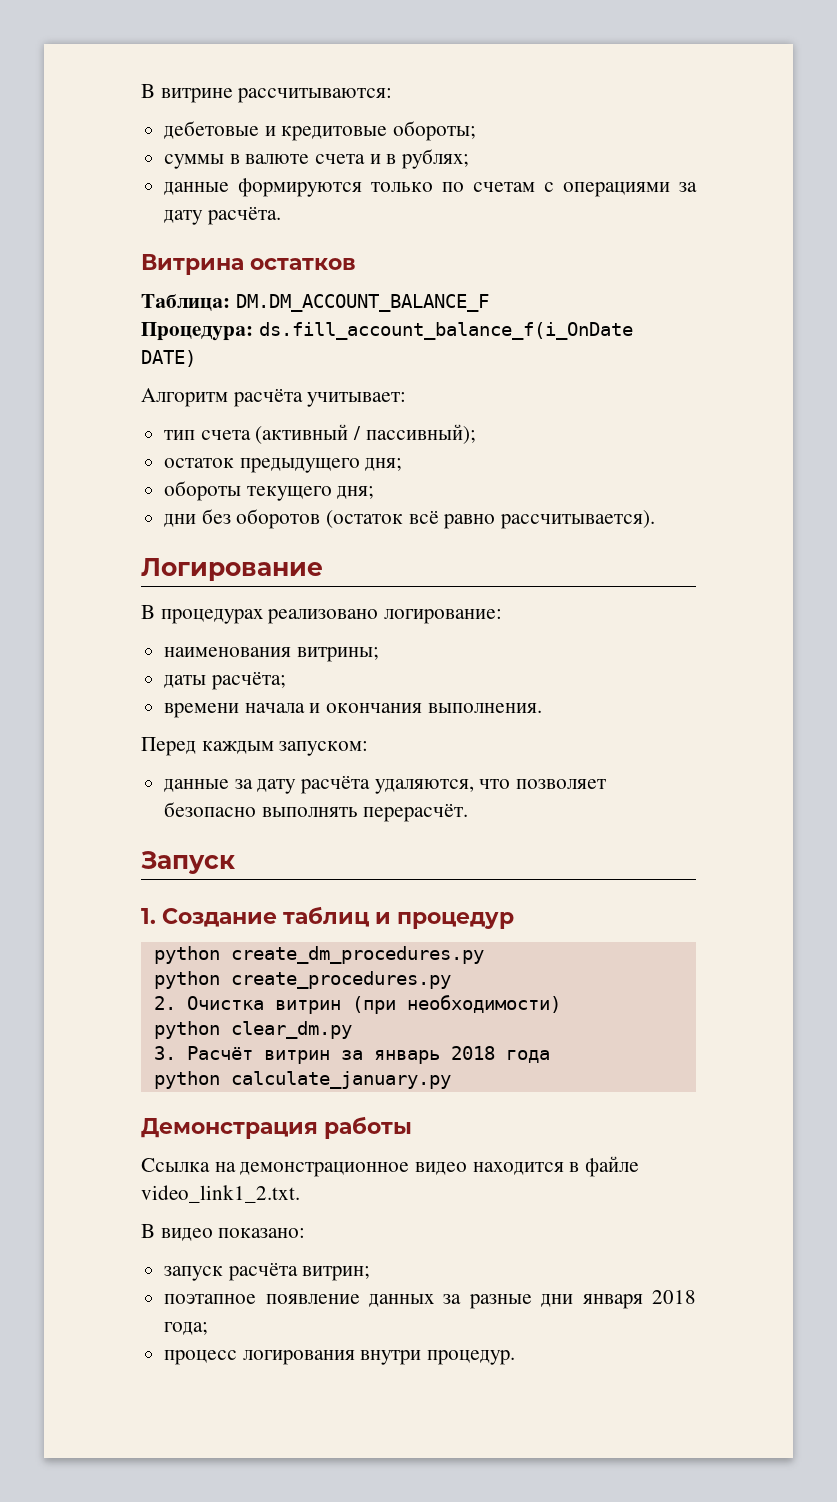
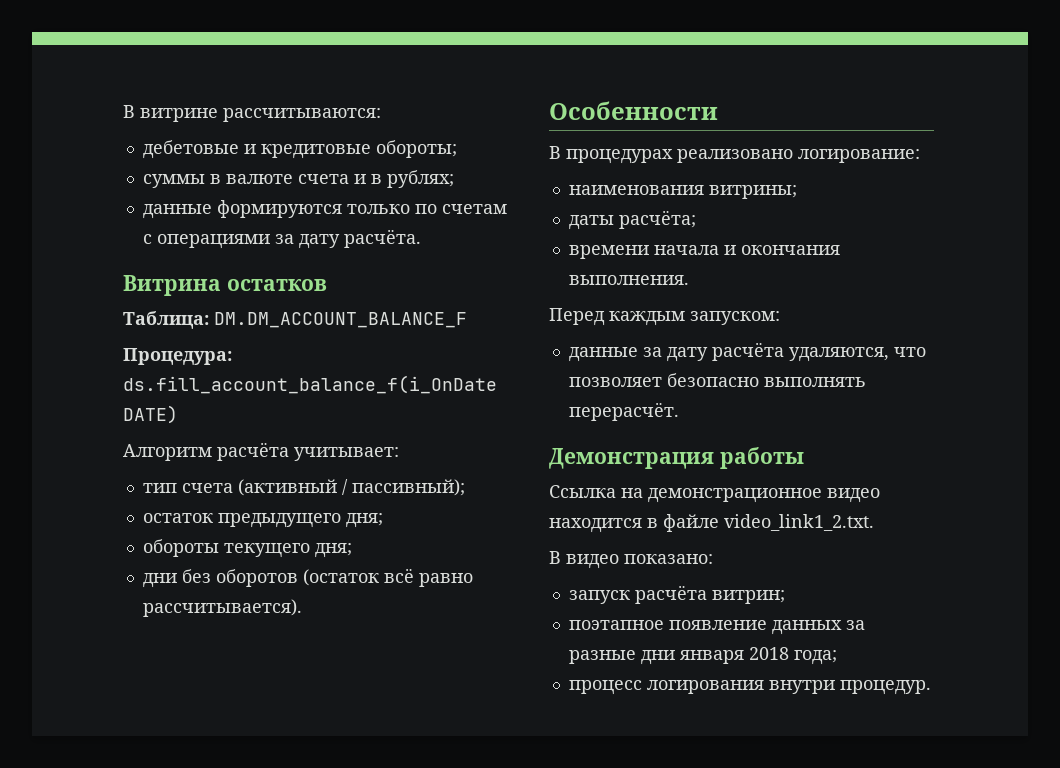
- Логирование
+ Особенности
- Запуск
- 1. Создание таблиц и процедур
- python create_dm_procedures.py
- python create_procedures.py
- 2. Очистка витрин (при необходимости)
- python clear_dm.py
- 3. Расчёт витрин за январь 2018 года
- python calculate_january.py

